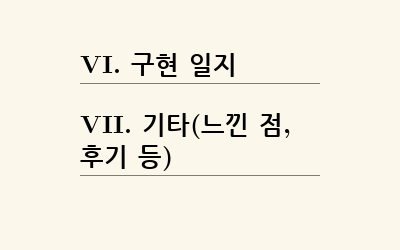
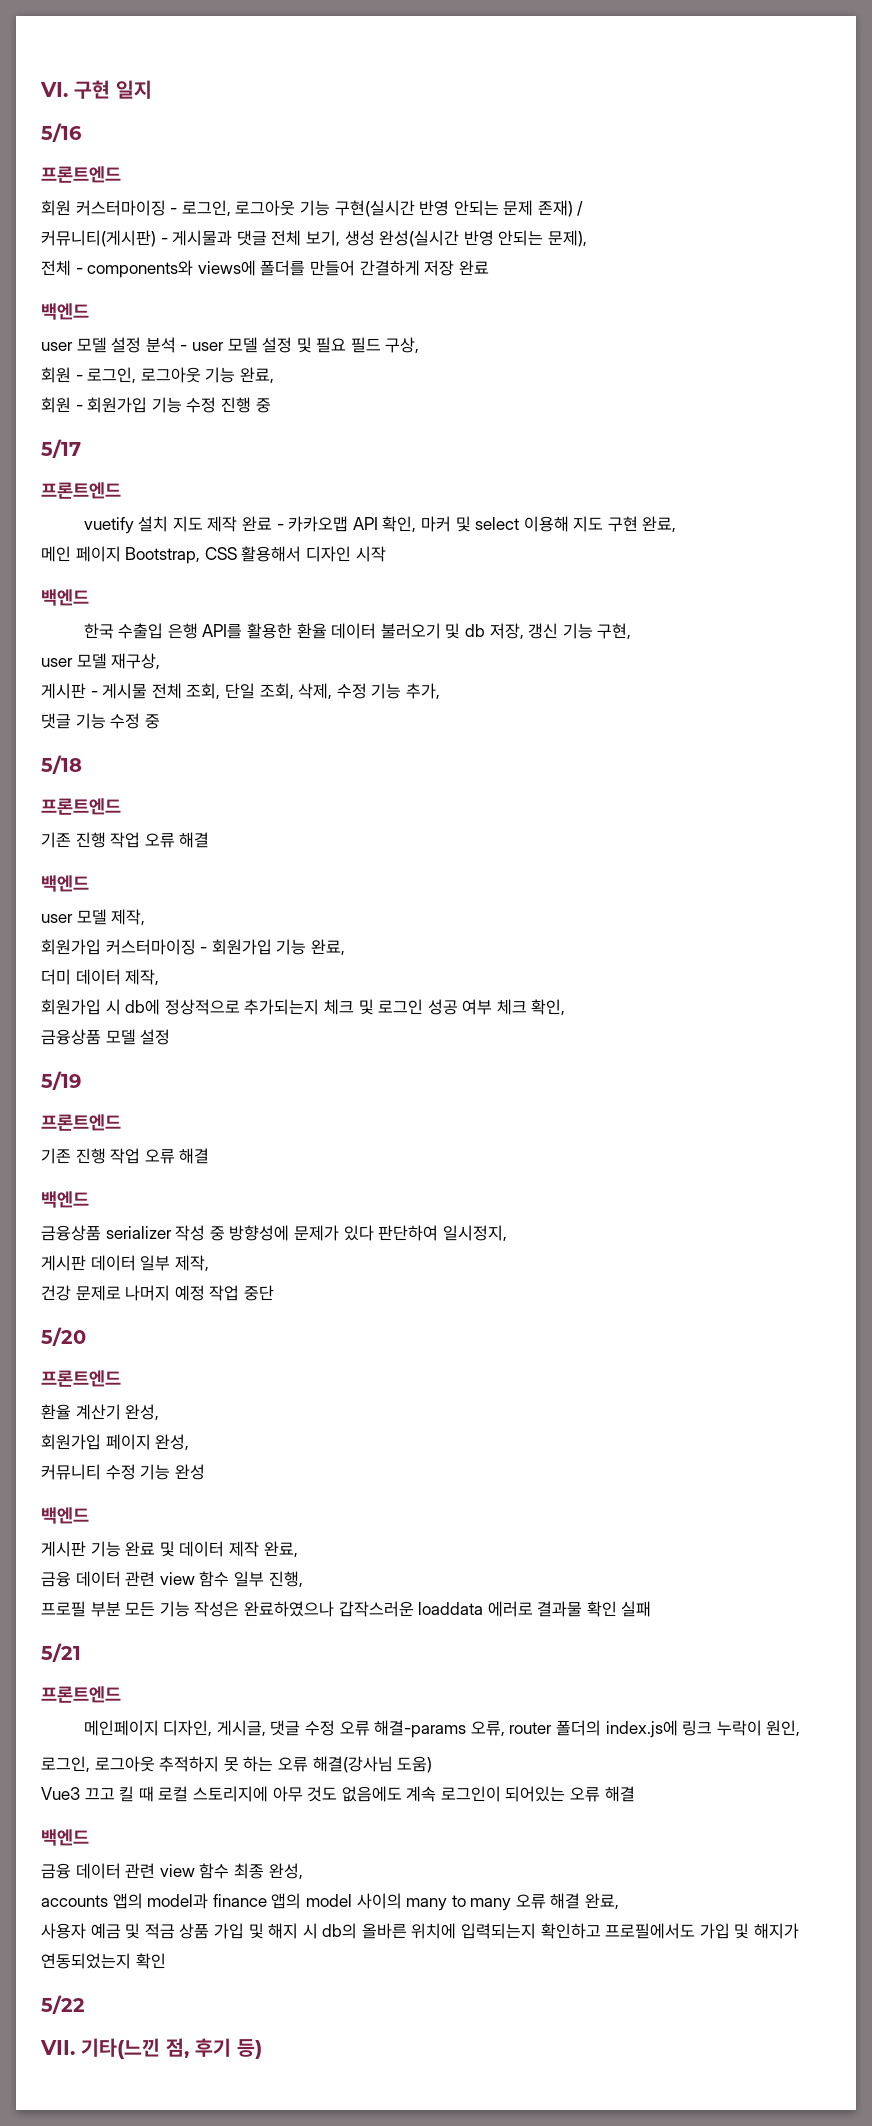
+ 5/16
+ 프론트엔드
+ 회원 커스터마이징 - 로그인, 로그아웃 기능 구현(실시간 반영 안되는 문제 존재) /
+ 커뮤니티(게시판) - 게시물과 댓글 전체 보기, 생성 완성(실시간 반영 안되는 문제),
+ 전체 - components와 views에 폴더를 만들어 간결하게 저장 완료
+ 백엔드
+ user 모델 설정 분석 - user 모델 설정 및 필요 필드 구상,
+ 회원 - 로그인, 로그아웃 기능 완료,
+ 회원 - 회원가입 기능 수정 진행 중
+ 5/17
+ 프론트엔드
+ vuetify 설치 지도 제작 완료 - 카카오맵 API 확인, 마커 및 select 이용해 지도 구현 완료,
+ 메인 페이지 Bootstrap, CSS 활용해서 디자인 시작
+ 백엔드
+ 한국 수출입 은행 API를 활용한 환율 데이터 불러오기 및 db 저장, 갱신 기능 구현,
+ user 모델 재구상,
+ 게시판 - 게시물 전체 조회, 단일 조회, 삭제, 수정 기능 추가,
+ 댓글 기능 수정 중
+ 5/18
+ 프론트엔드
+ 기존 진행 작업 오류 해결
+ 백엔드
+ user 모델 제작,
+ 회원가입 커스터마이징 - 회원가입 기능 완료,
+ 더미 데이터 제작,
+ 회원가입 시 db에 정상적으로 추가되는지 체크 및 로그인 성공 여부 체크 확인,
+ 금융상품 모델 설정
+ 5/19
+ 프론트엔드
+ 기존 진행 작업 오류 해결
+ 백엔드
+ 금융상품 serializer 작성 중 방향성에 문제가 있다 판단하여 일시정지,
+ 게시판 데이터 일부 제작,
+ 건강 문제로 나머지 예정 작업 중단
+ 5/20
+ 프론트엔드
+ 환율 계산기 완성,
+ 회원가입 페이지 완성,
+ 커뮤니티 수정 기능 완성
+ 백엔드
+ 게시판 기능 완료 및 데이터 제작 완료,
+ 금융 데이터 관련 view 함수 일부 진행,
+ 프로필 부분 모든 기능 작성은 완료하였으나 갑작스러운 loaddata 에러로 결과물 확인 실패
+ 5/21
+ 프론트엔드
+ 메인페이지 디자인, 게시글, 댓글 수정 오류 해결-params 오류, router 폴더의 index.js에 링크 누락이 원인,
+ 로그인, 로그아웃 추적하지 못 하는 오류 해결(강사님 도움)
+ Vue3 끄고 킬 때 로컬 스토리지에 아무 것도 없음에도 계속 로그인이 되어있는 오류 해결
+ 백엔드
+ 금융 데이터 관련 view 함수 최종 완성,
+ accounts 앱의 model과 finance 앱의 model 사이의 many to many 오류 해결 완료,
+ 사용자 예금 및 적금 상품 가입 및 해지 시 db의 올바른 위치에 입력되는지 확인하고 프로필에서도 가입 및 해지가 연동되었는지 확인
+ 5/22

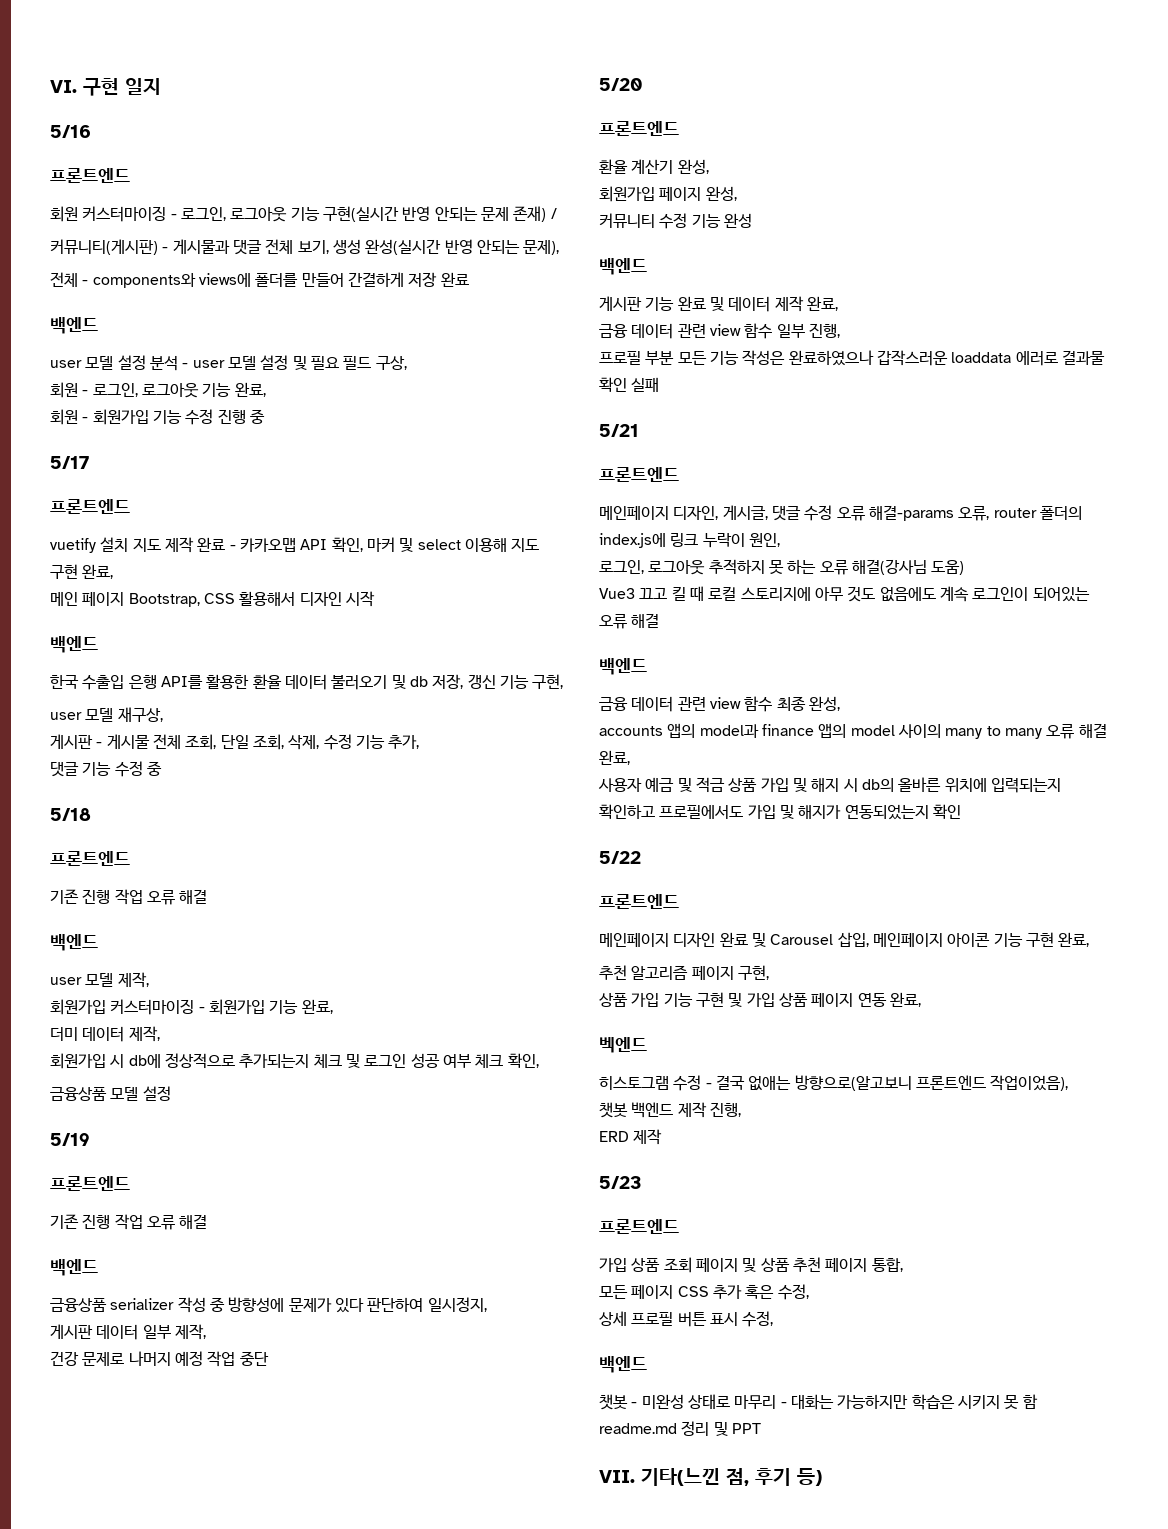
  5/22
+ 프론트엔드
+ 메인페이지 디자인 완료 및 Carousel 삽입, 메인페이지 아이콘 기능 구현 완료,
+ 추천 알고리즘 페이지 구현,
+ 상품 가입 기능 구현 및 가입 상품 페이지 연동 완료,
+ 벡엔드
+ 히스토그램 수정 - 결국 없애는 방향으로(알고보니 프론트엔드 작업이었음),
+ 챗봇 백엔드 제작 진행,
+ ERD 제작
+ 5/23
+ 프론트엔드
+ 가입 상품 조회 페이지 및 상품 추천 페이지 통합,
+ 모든 페이지 CSS 추가 혹은 수정,
+ 상세 프로필 버튼 표시 수정,
+ 백엔드
+ 챗봇 - 미완성 상태로 마무리 - 대화는 가능하지만 학습은 시키지 못 함 readme.md 정리 및 PPT

